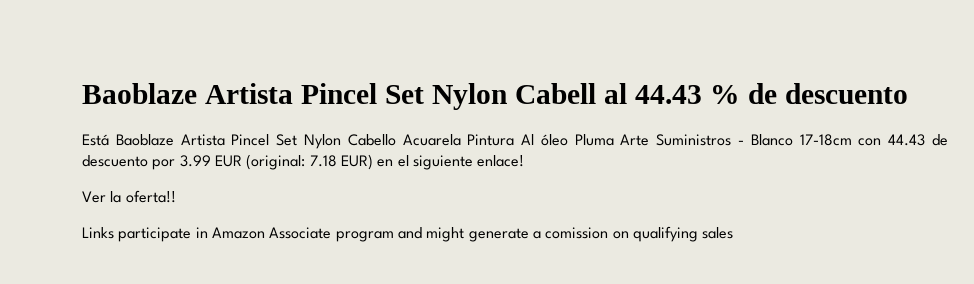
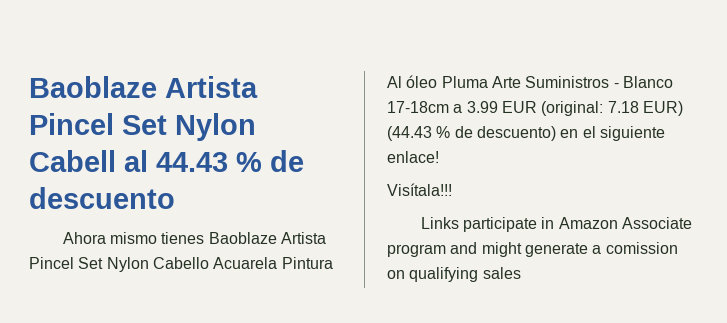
- Está Baoblaze Artista Pincel Set Nylon Cabello Acuarela Pintura Al óleo Pluma Arte Suministros - Blanco 17-18cm con 44.43 de descuento por 3.99 EUR (original: 7.18 EUR) en el siguiente enlace!
+ Ahora mismo tienes Baoblaze Artista Pincel Set Nylon Cabello Acuarela Pintura Al óleo Pluma Arte Suministros - Blanco 17-18cm a 3.99 EUR (original: 7.18 EUR) (44.43 % de descuento) en el siguiente enlace!
- Ver la oferta!!
+ Visítala!!!

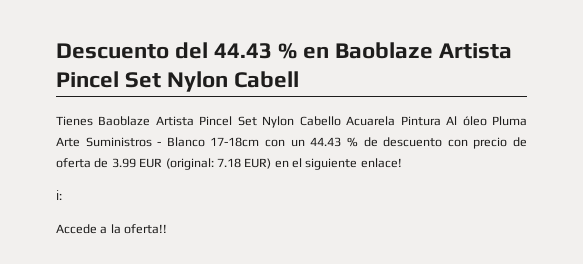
- Baoblaze Artista Pincel Set Nylon Cabell al 44.43 % de descuento
- Ahora mismo tienes Baoblaze Artista Pincel Set Nylon Cabello Acuarela Pintura Al óleo Pluma Arte Suministros - Blanco 17-18cm a 3.99 EUR (original: 7.18 EUR) (44.43 % de descuento) en el siguiente enlace!
+ Descuento del 44.43 % en Baoblaze Artista Pincel Set Nylon Cabell
+ Tienes Baoblaze Artista Pincel Set Nylon Cabello Acuarela Pintura Al óleo Pluma Arte Suministros - Blanco 17-18cm con un 44.43 % de descuento con precio de oferta de 3.99 EUR (original: 7.18 EUR) en el siguiente enlace!
- Visítala!!!
- Links participate in Amazon Associate program and might generate a comission on qualifying sales
+ ℹ:
+ Accede a la oferta!!

